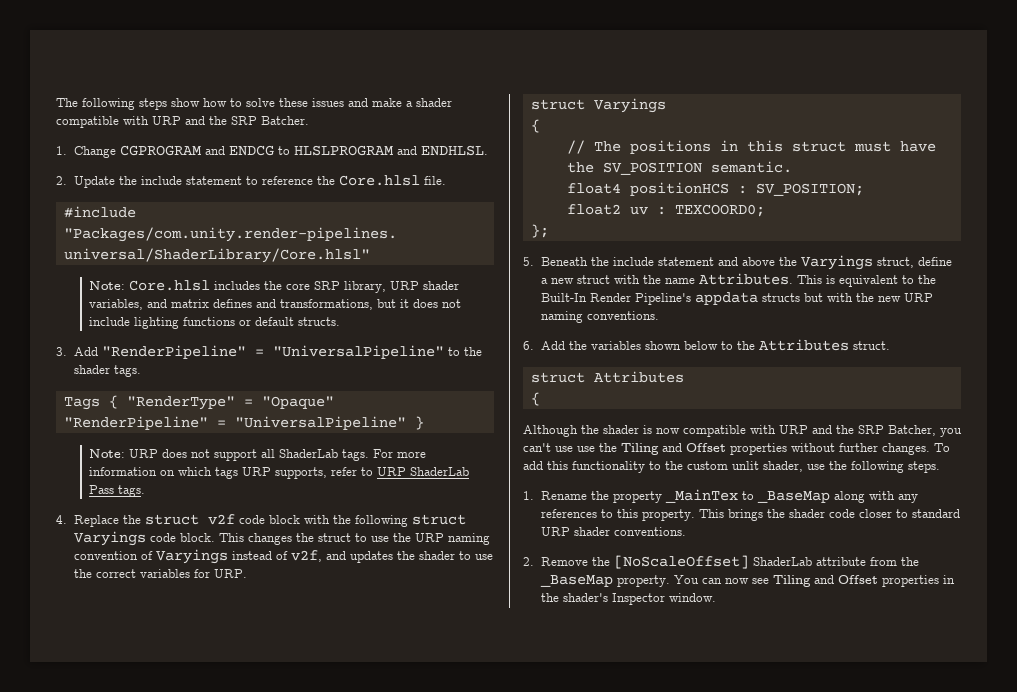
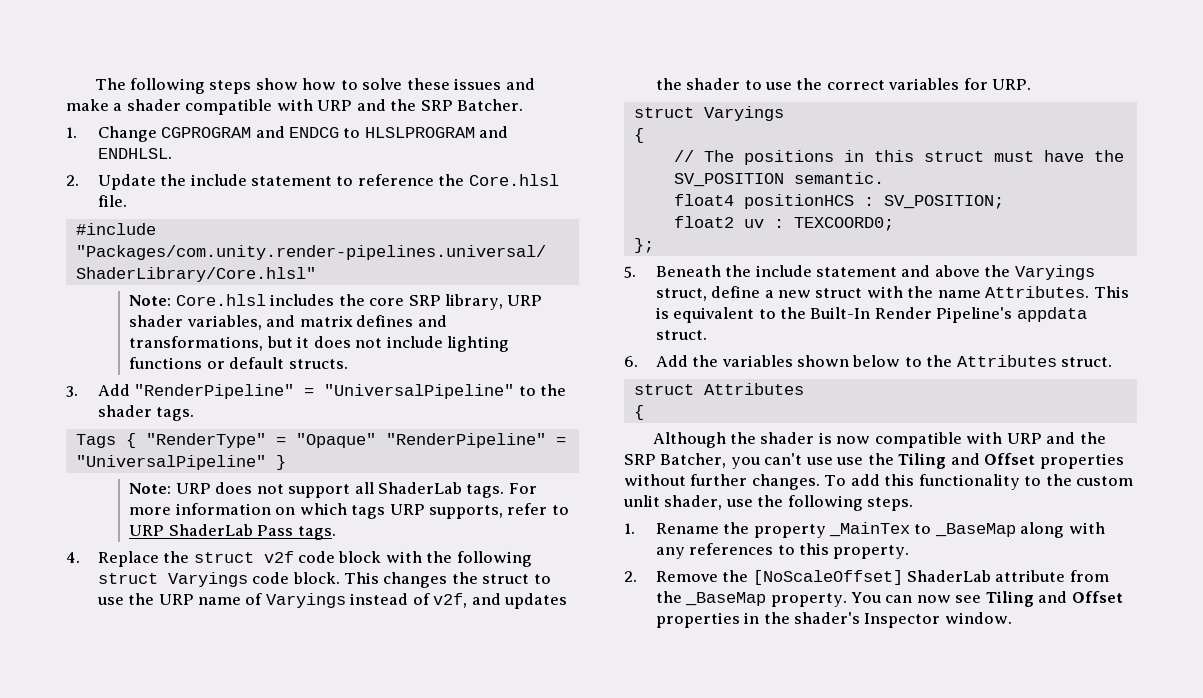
- This changes the struct to use the URP naming convention of Varyings instead of v2f, and updates the shader to use the correct variables for URP.
+ This changes the struct to use the URP name of Varyings instead of v2f, and updates the shader to use the correct variables for URP.
- This is equivalent to the Built-In Render Pipeline's appdata structs but with the new URP naming conventions.
+ This is equivalent to the Built-In Render Pipeline's appdata struct.
- This brings the shader code closer to standard URP shader conventions.

